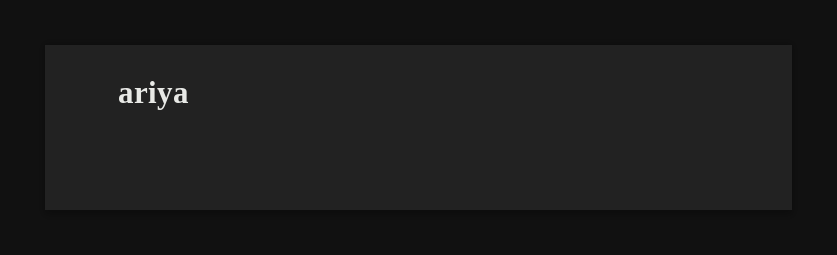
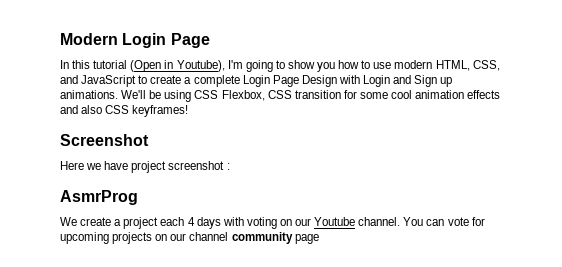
- ariya
+ Modern Login Page
+ In this tutorial (Open in Youtube), I'm going to show you how to use modern HTML, CSS, and JavaScript to create a complete Login Page Design with Login and Sign up animations. We'll be using CSS Flexbox, CSS transition for some cool animation effects and also CSS keyframes!
+ Screenshot
+ Here we have project screenshot :
+ AsmrProg
+ We create a project each 4 days with voting on our Youtube channel. You can vote for upcoming projects on our channel community page

